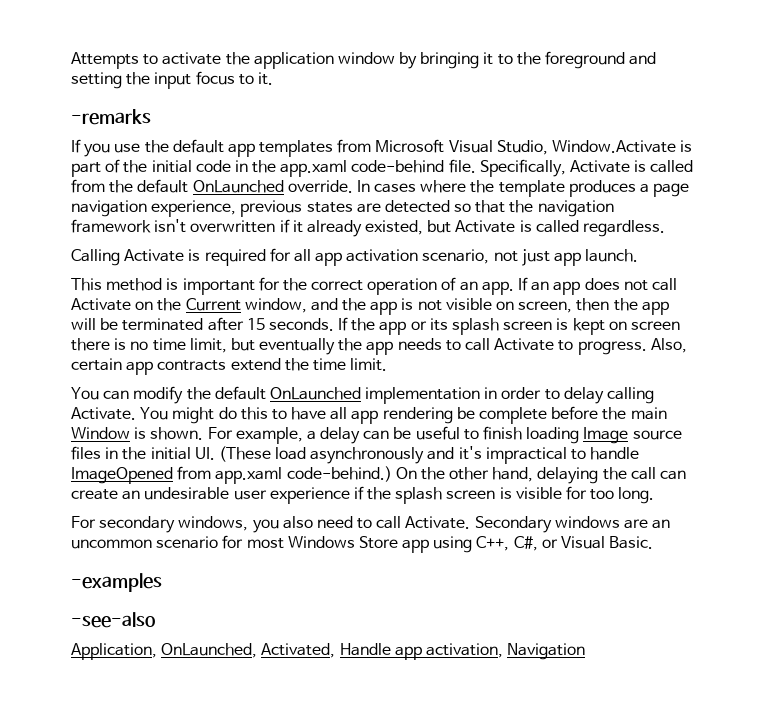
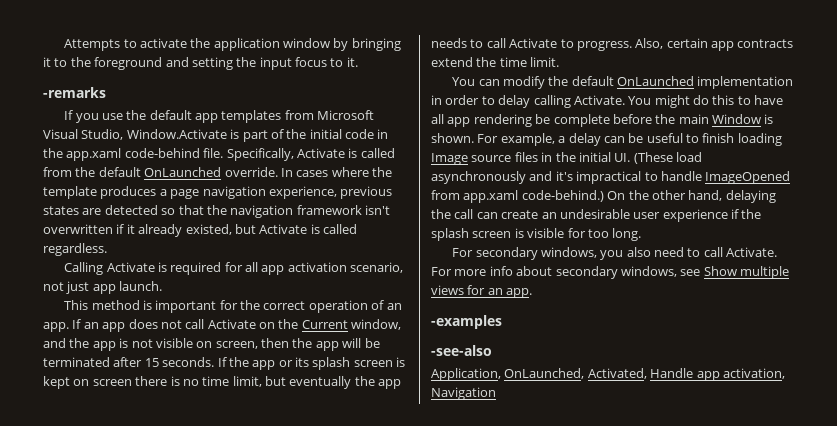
- Secondary windows are an uncommon scenario for most Windows Store app using C++, C#, or Visual Basic.
+ For more info about secondary windows, see Show multiple views for an app.

